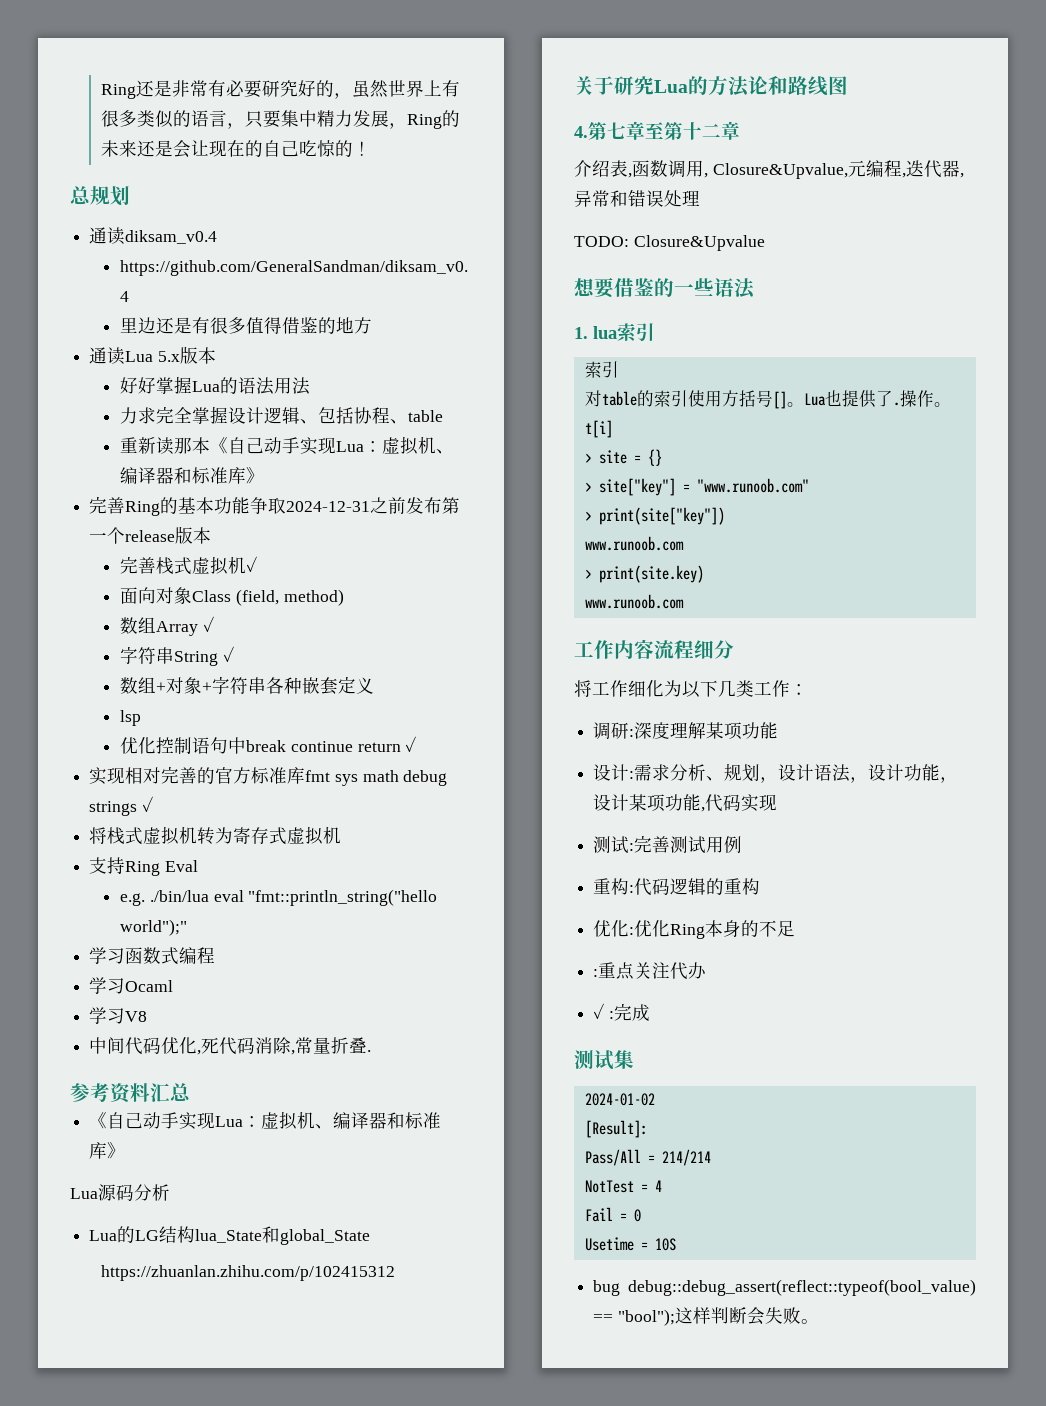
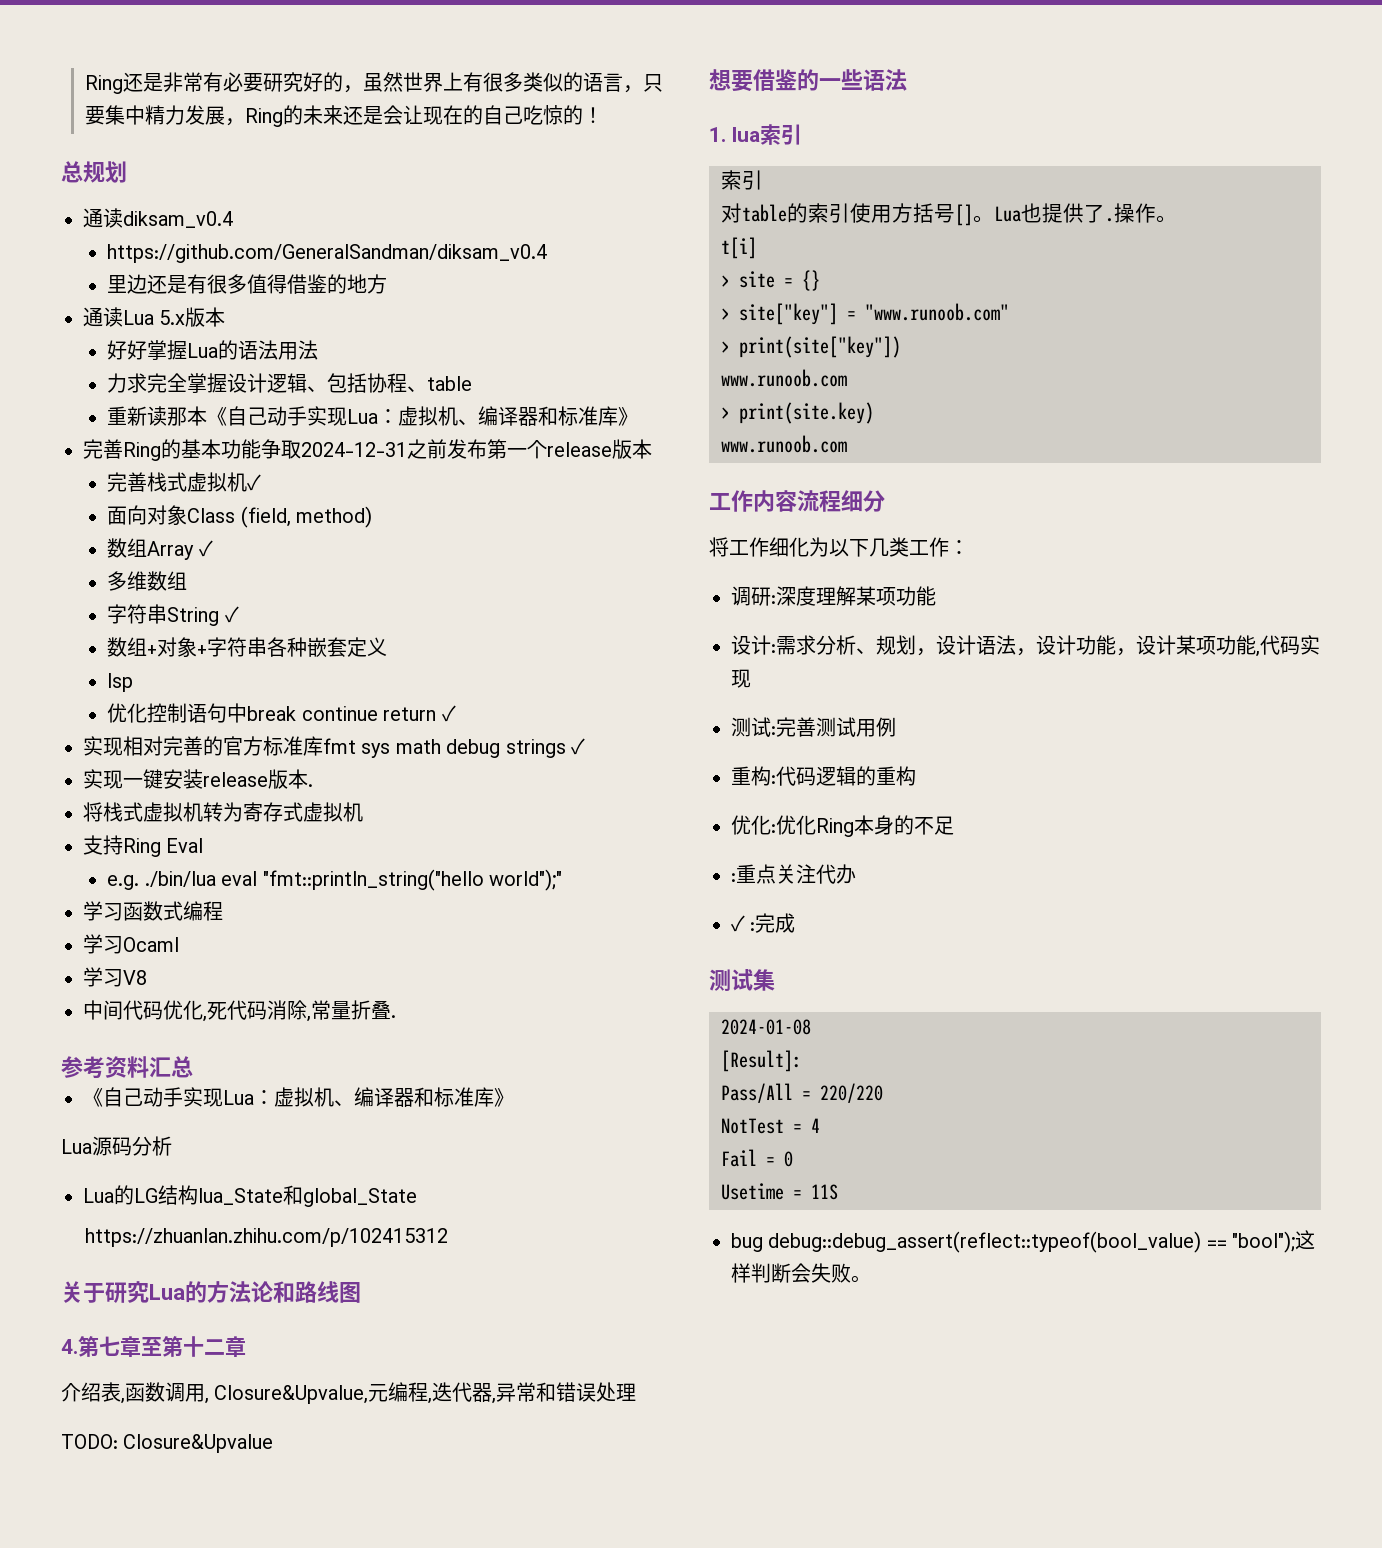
+ 多维数组
+ 实现一键安装release版本.
- 2024-01-02
+ 2024-01-08
- Pass/All = 214/214
+ Pass/All = 220/220
- Usetime = 10S
+ Usetime = 11S

